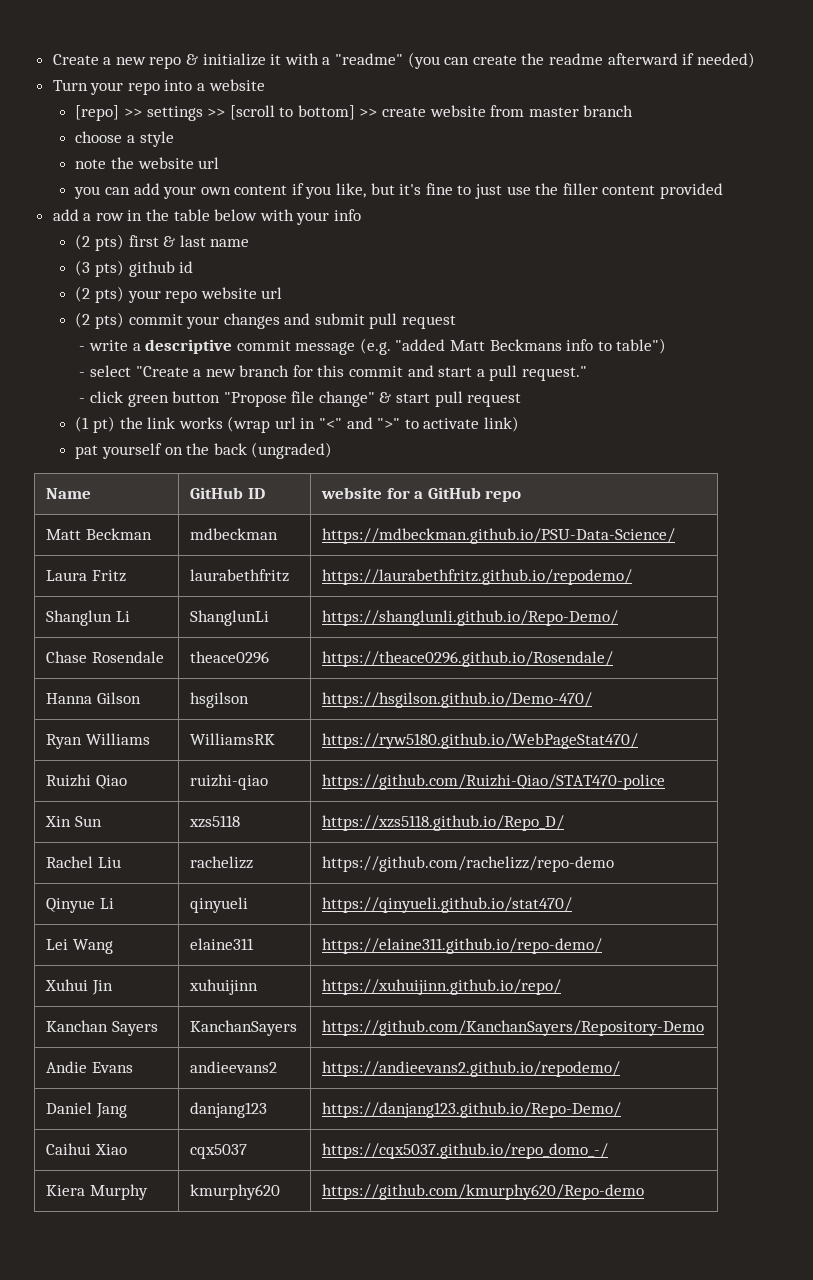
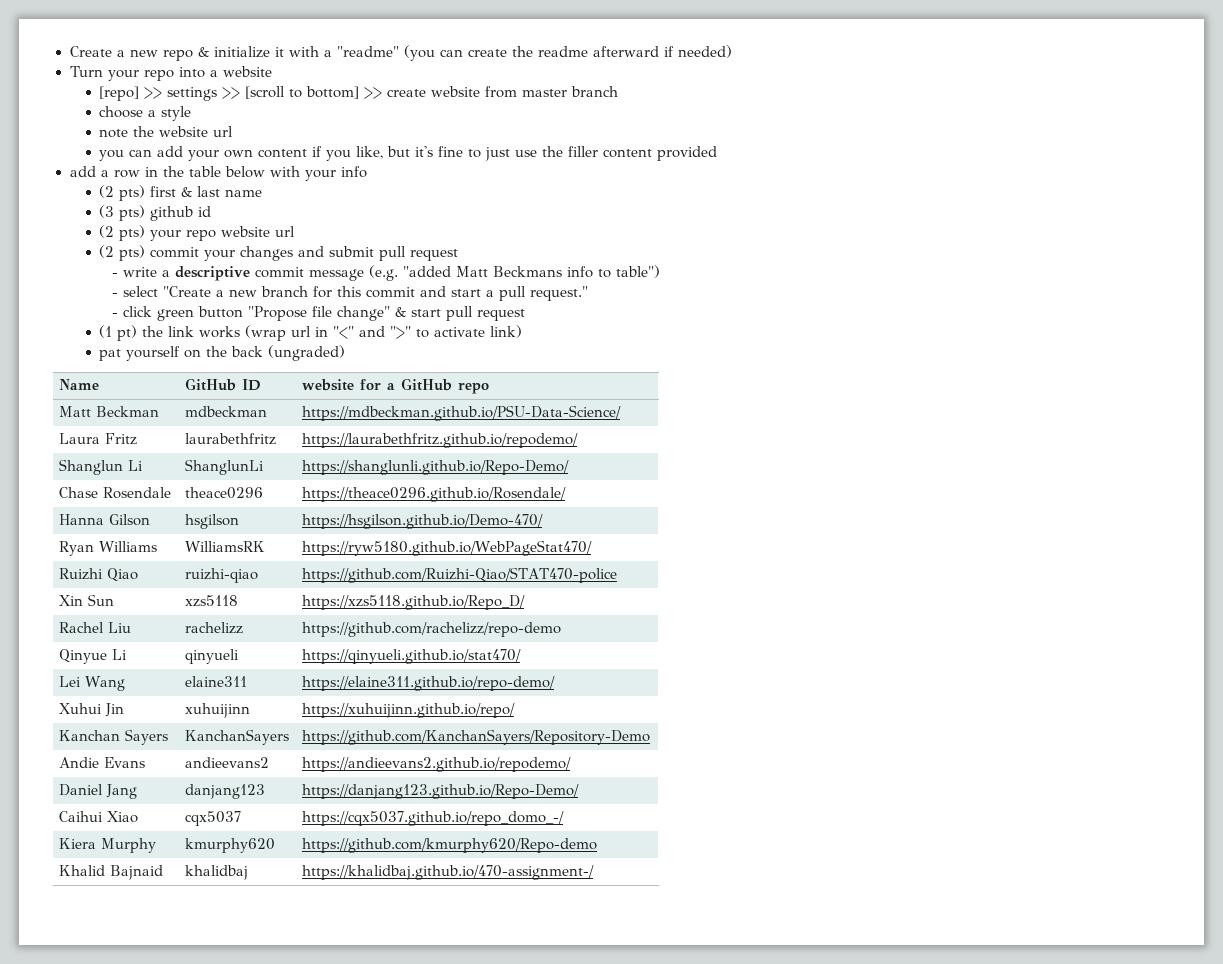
+ Khalid Bajnaid | khalidbaj | https://khalidbaj.github.io/470-assignment-/

